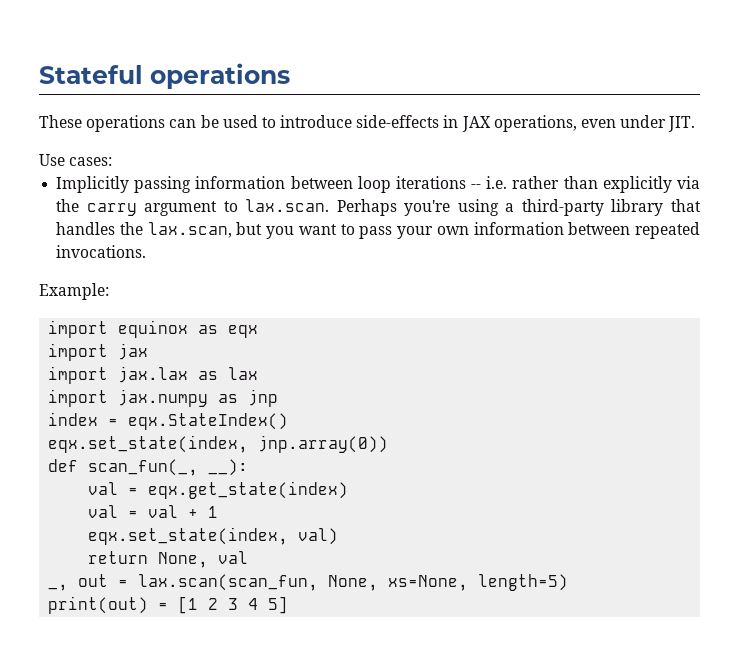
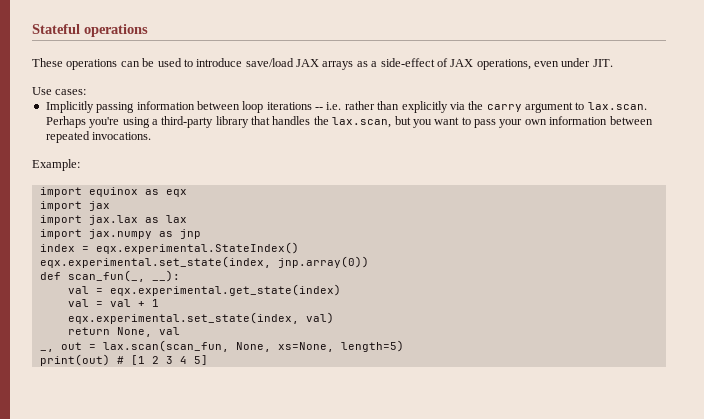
- These operations can be used to introduce side-effects in JAX operations, even under JIT.
+ These operations can be used to introduce save/load JAX arrays as a side-effect of JAX operations, even under JIT.
- index = eqx.StateIndex()
- eqx.set_state(index, jnp.array(0))
+ index = eqx.experimental.StateIndex()
+ eqx.experimental.set_state(index, jnp.array(0))
- val = eqx.get_state(index)
+ val = eqx.experimental.get_state(index)
- eqx.set_state(index, val)
+ eqx.experimental.set_state(index, val)
- print(out) = [1 2 3 4 5]
+ print(out) # [1 2 3 4 5]

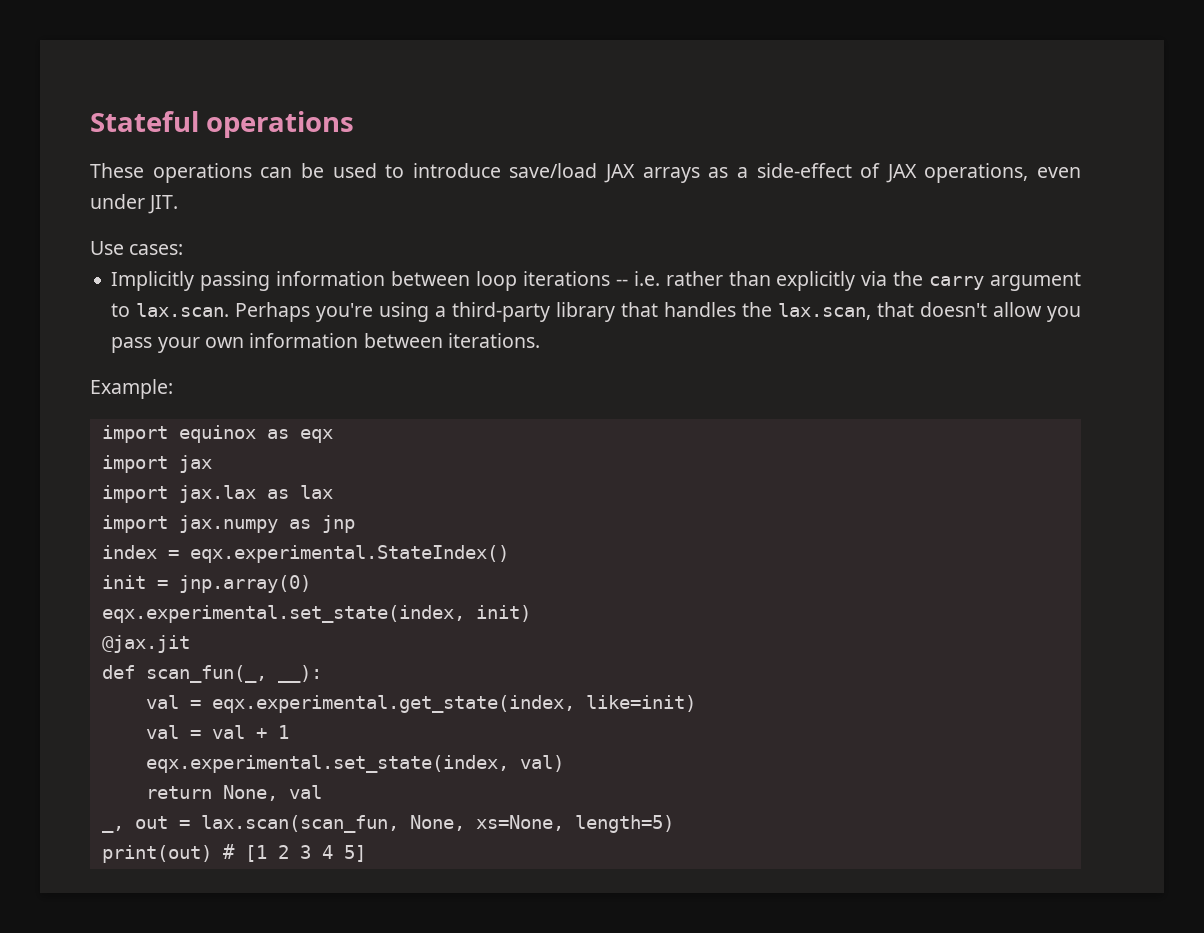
- Implicitly passing information between loop iterations -- i.e. rather than explicitly via the carry argument to lax.scan. Perhaps you're using a third-party library that handles the lax.scan, but you want to pass your own information between repeated invocations.
+ Implicitly passing information between loop iterations -- i.e. rather than explicitly via the carry argument to lax.scan. Perhaps you're using a third-party library that handles the lax.scan, that doesn't allow you pass your own information between iterations.
- eqx.experimental.set_state(index, jnp.array(0))
+ init = jnp.array(0)
+ eqx.experimental.set_state(index, init)
+ @jax.jit
- val = eqx.experimental.get_state(index)
+ val = eqx.experimental.get_state(index, like=init)

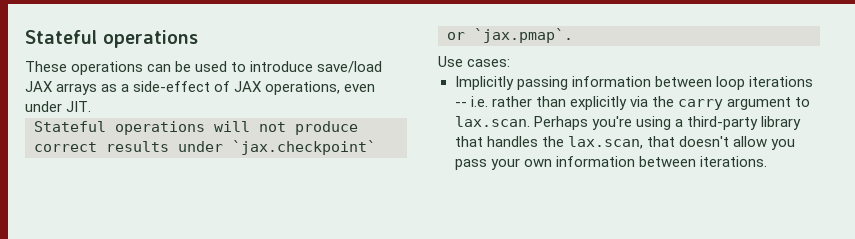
+ Stateful operations will not produce correct results under `jax.checkpoint` or `jax.pmap`.
- Example:
- import equinox as eqx
- import jax
- import jax.lax as lax
- import jax.numpy as jnp
- index = eqx.experimental.StateIndex()
- init = jnp.array(0)
- eqx.experimental.set_state(index, init)
- @jax.jit
- def scan_fun(_, __):
- val = eqx.experimental.get_state(index, like=init)
- val = val + 1
- eqx.experimental.set_state(index, val)
- return None, val
- _, out = lax.scan(scan_fun, None, xs=None, length=5)
- print(out) # [1 2 3 4 5]

